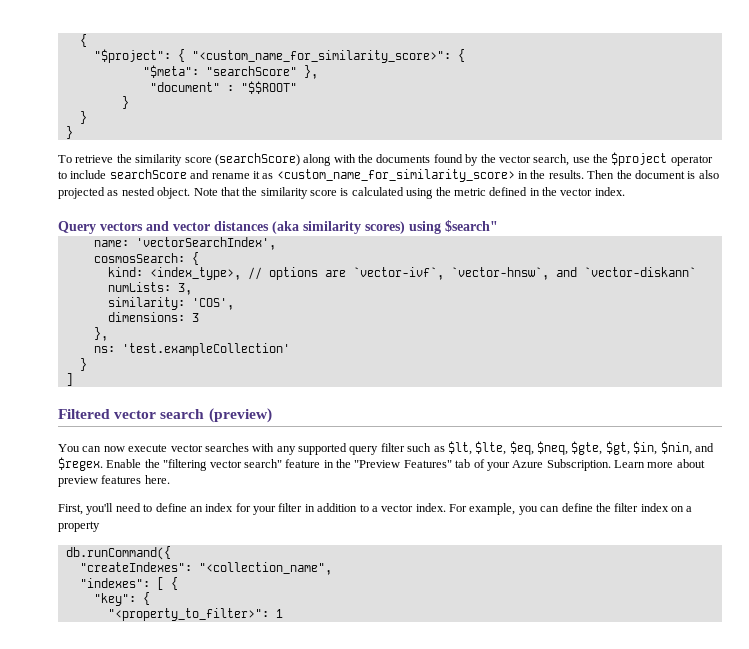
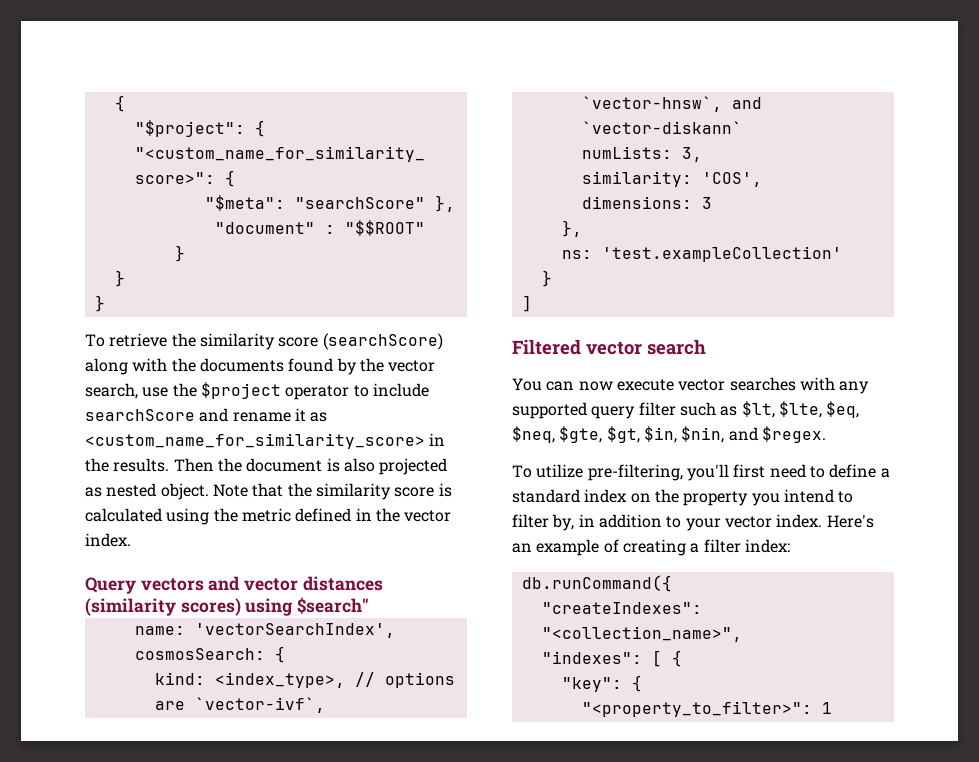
- Query vectors and vector distances (aka similarity scores) using $search"
+ Query vectors and vector distances (similarity scores) using $search"
- Filtered vector search (preview)
+ Filtered vector search
- You can now execute vector searches with any supported query filter such as $lt, $lte, $eq, $neq, $gte, $gt, $in, $nin, and $regex. Enable the "filtering vector search" feature in the "Preview Features" tab of your Azure Subscription. Learn more about preview features here.
- First, you'll need to define an index for your filter in addition to a vector index. For example, you can define the filter index on a property
+ You can now execute vector searches with any supported query filter such as $lt, $lte, $eq, $neq, $gte, $gt, $in, $nin, and $regex.
+ To utilize pre-filtering, you'll first need to define a standard index on the property you intend to filter by, in addition to your vector index. Here's an example of creating a filter index:
- "createIndexes": "<collection_name",
+ "createIndexes": "<collection_name>",

